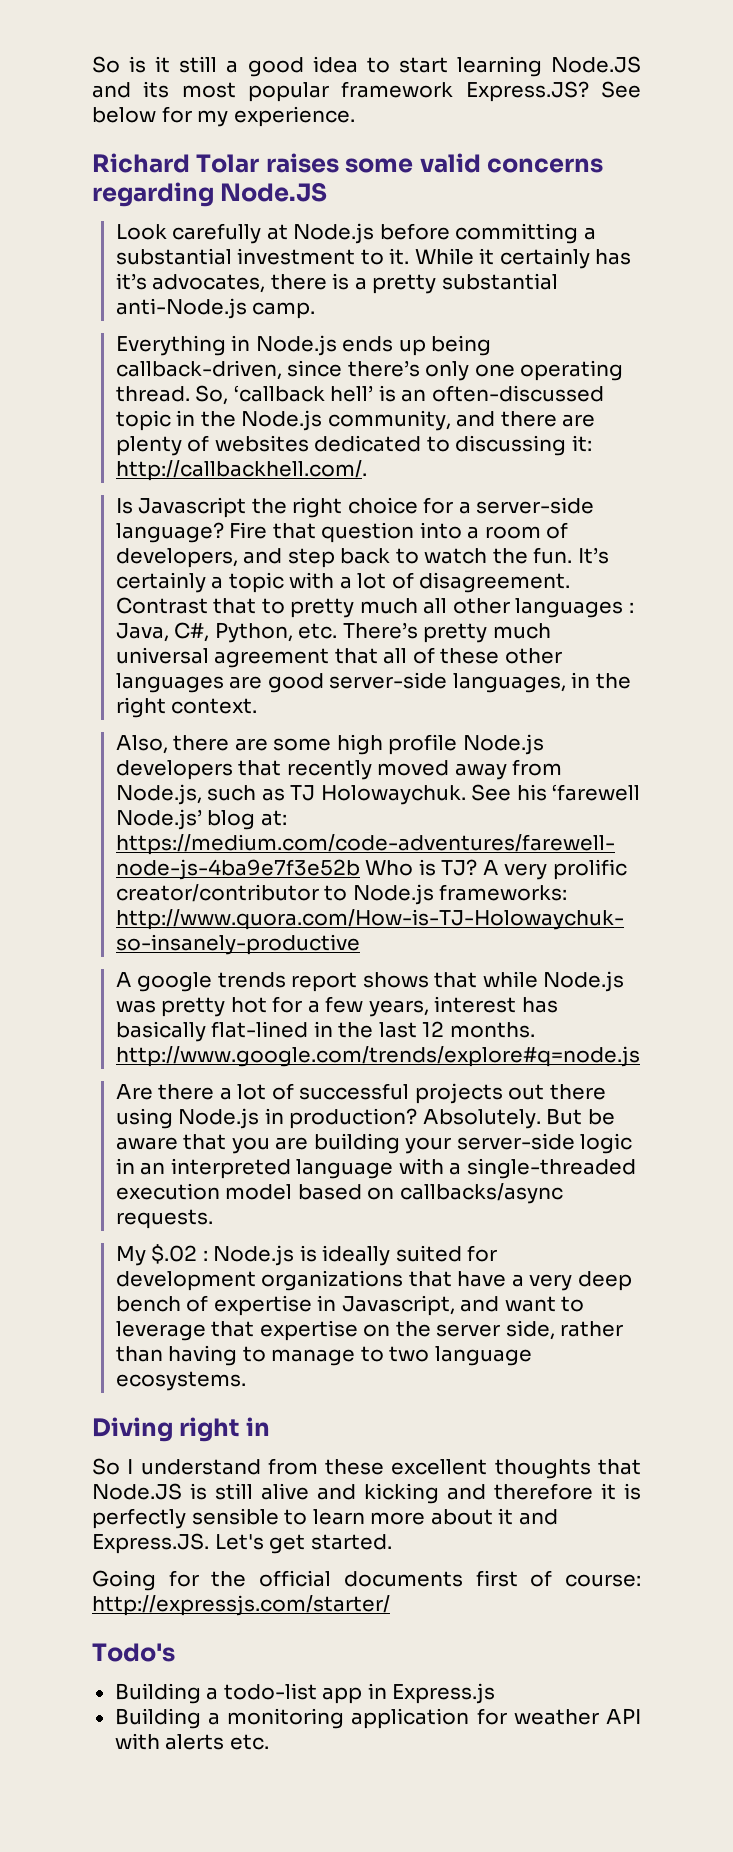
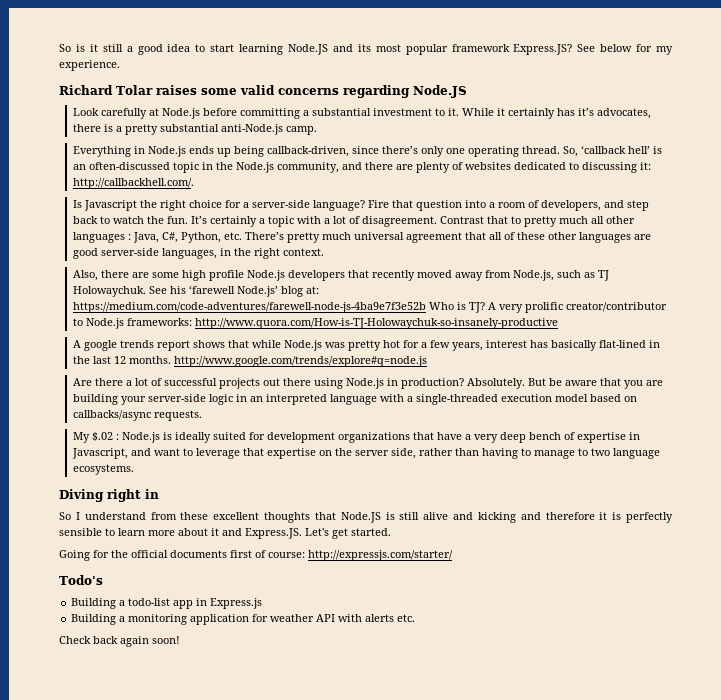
+ Check back again soon!

